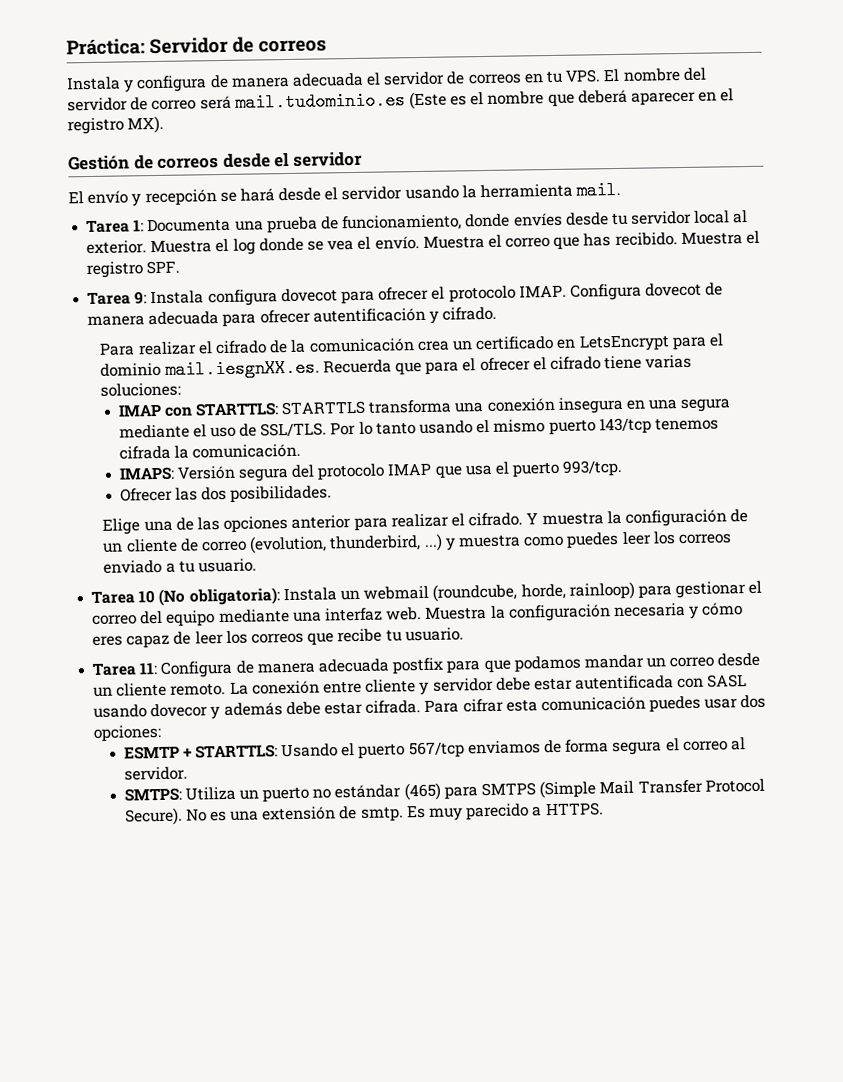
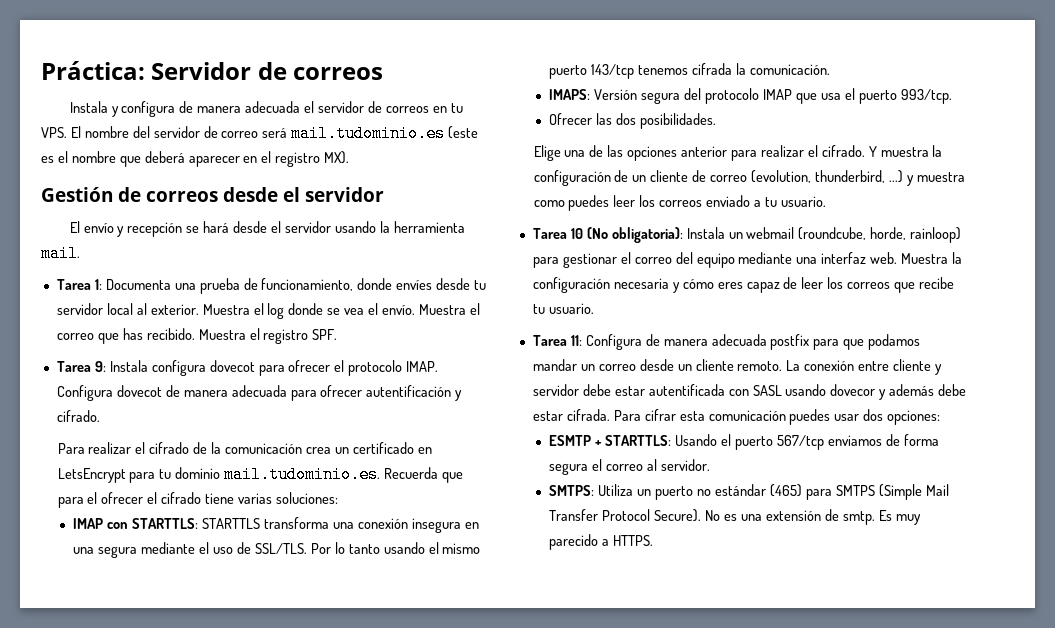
- Instala y configura de manera adecuada el servidor de correos en tu VPS. El nombre del servidor de correo será mail.tudominio.es (Este es el nombre que deberá aparecer en el registro MX).
+ Instala y configura de manera adecuada el servidor de correos en tu VPS. El nombre del servidor de correo será mail.tudominio.es (este es el nombre que deberá aparecer en el registro MX).
- Para realizar el cifrado de la comunicación crea un certificado en LetsEncrypt para el dominio mail.iesgnXX.es. Recuerda que para el ofrecer el cifrado tiene varias soluciones:
+ Para realizar el cifrado de la comunicación crea un certificado en LetsEncrypt para tu dominio mail.tudominio.es. Recuerda que para el ofrecer el cifrado tiene varias soluciones:

